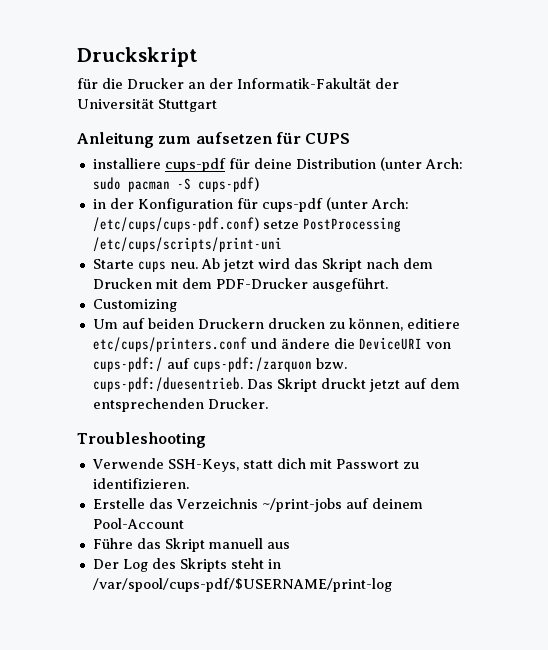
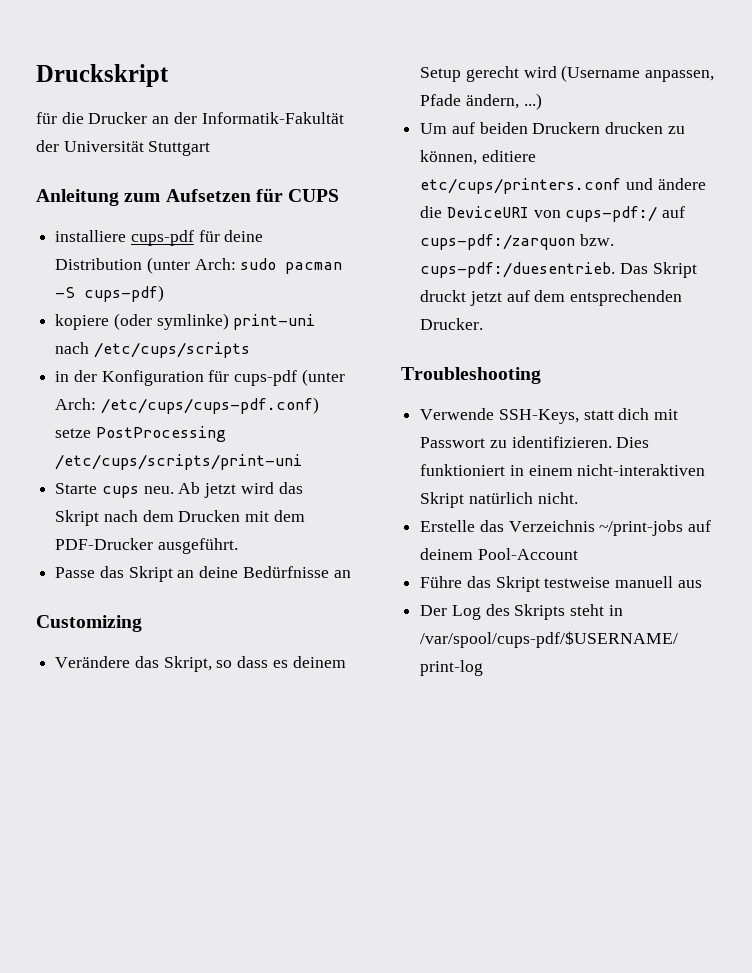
- Anleitung zum aufsetzen für CUPS
+ Anleitung zum Aufsetzen für CUPS
+ kopiere (oder symlinke) print-uni nach /etc/cups/scripts
+ Passe das Skript an deine Bedürfnisse an
  Customizing
+ Verändere das Skript, so dass es deinem Setup gerecht wird (Username anpassen, Pfade ändern, ...)
+ Dies funktioniert in einem nicht-interaktiven Skript natürlich nicht.
- Führe das Skript manuell aus
+ Führe das Skript testweise manuell aus

